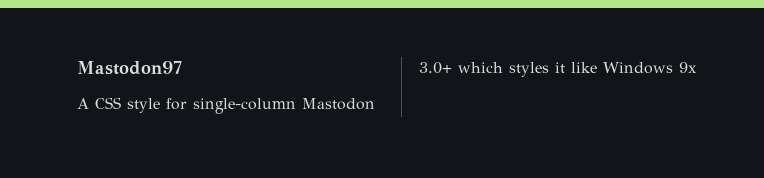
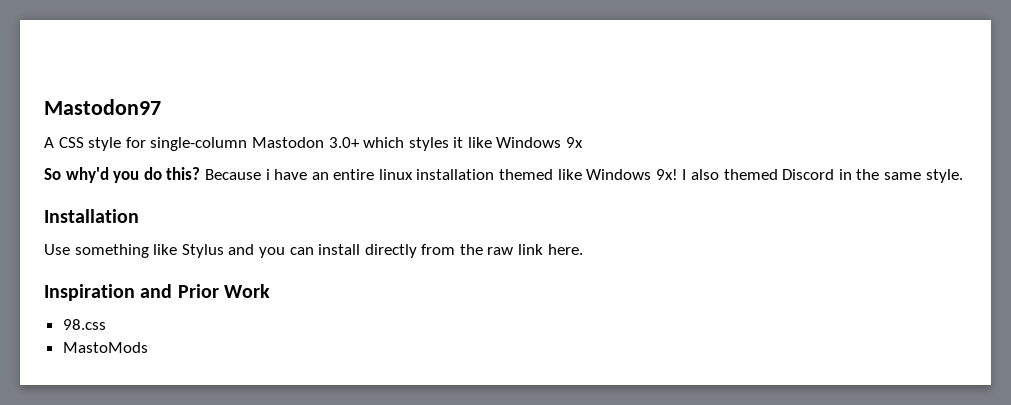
+ So why'd you do this? Because i have an entire linux installation themed like Windows 9x! I also themed Discord in the same style.
+ Installation
+ Use something like Stylus and you can install directly from the raw link here.
+ Inspiration and Prior Work
+ 98.css
+ MastoMods

